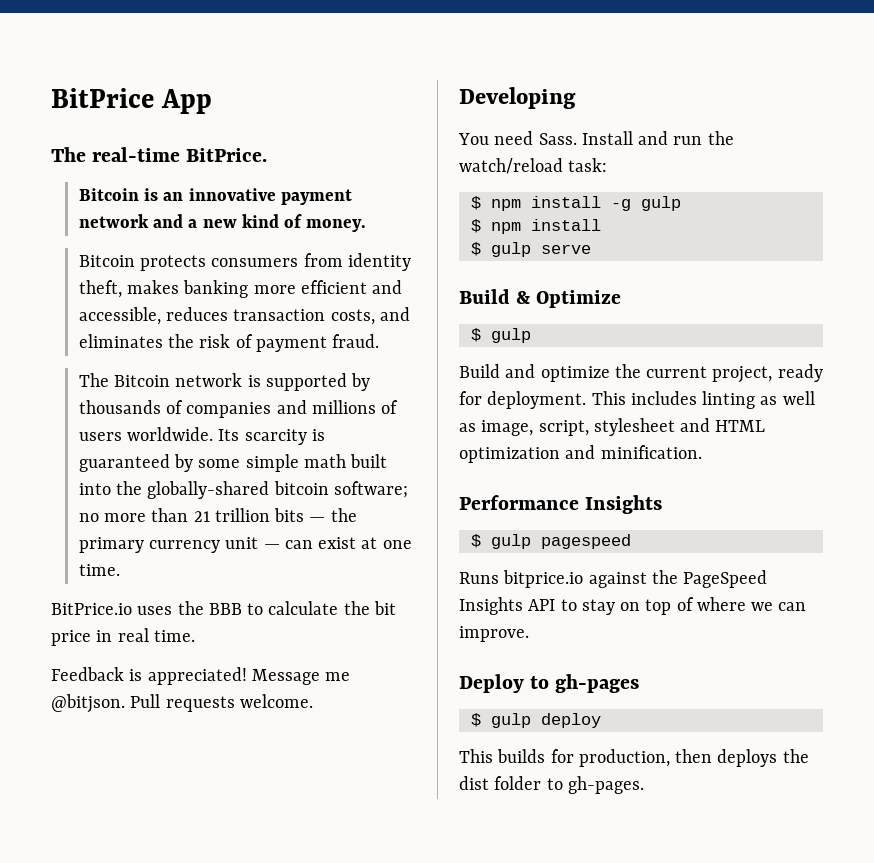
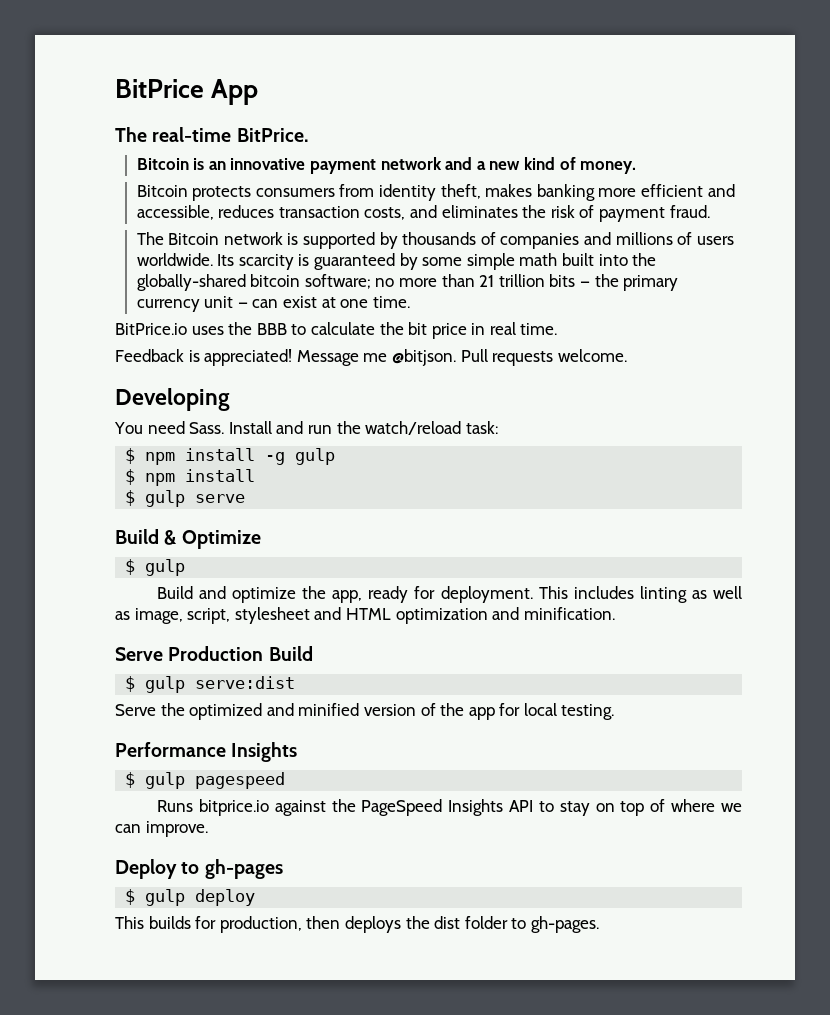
- Build and optimize the current project, ready for deployment.
+ Build and optimize the app, ready for deployment.
+ Serve Production Build
+ $ gulp serve:dist
+ Serve the optimized and minified version of the app for local testing.

